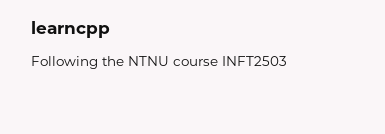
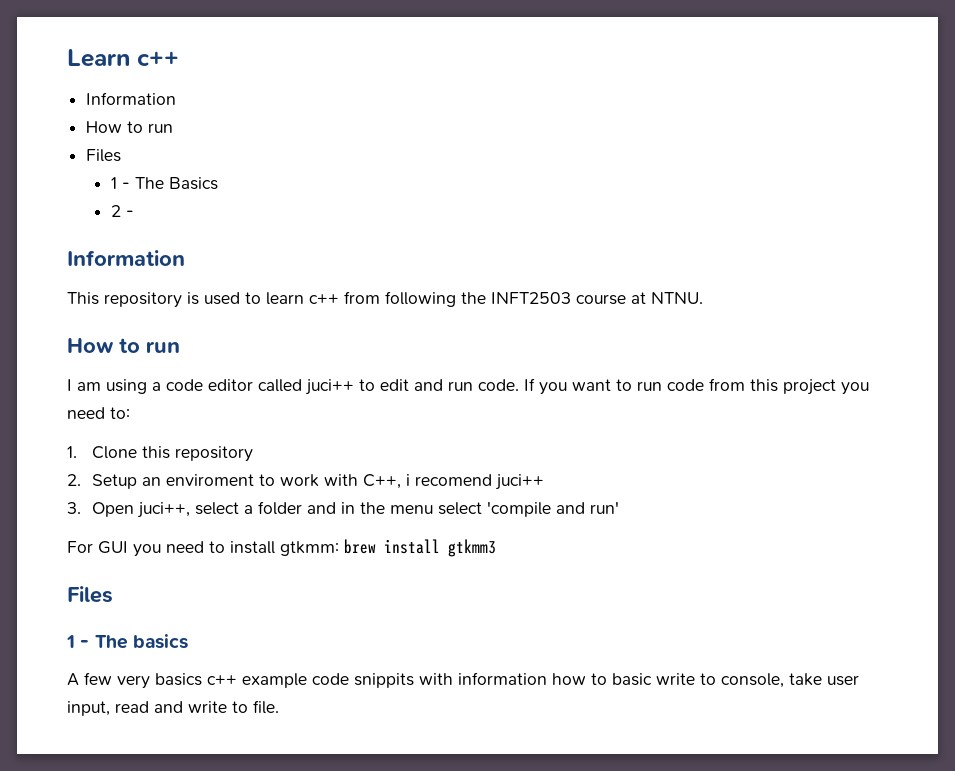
- learncpp
- Following the NTNU course INFT2503
+ Learn c++
+ Information
+ How to run
+ Files
+ 1 - The Basics
+ 2 -
+ Information
+ This repository is used to learn c++ from following the INFT2503 course at NTNU.
+ How to run
+ I am using a code editor called juci++ to edit and run code. If you want to run code from this project you need to:
+ 1. Clone this repository
+ 2. Setup an enviroment to work with C++, i recomend juci++
+ 3. Open juci++, select a folder and in the menu select 'compile and run'
+ For GUI you need to install gtkmm: brew install gtkmm3
+ Files
+ 1 - The basics
+ A few very basics c++ example code snippits with information how to basic write to console, take user input, read and write to file.

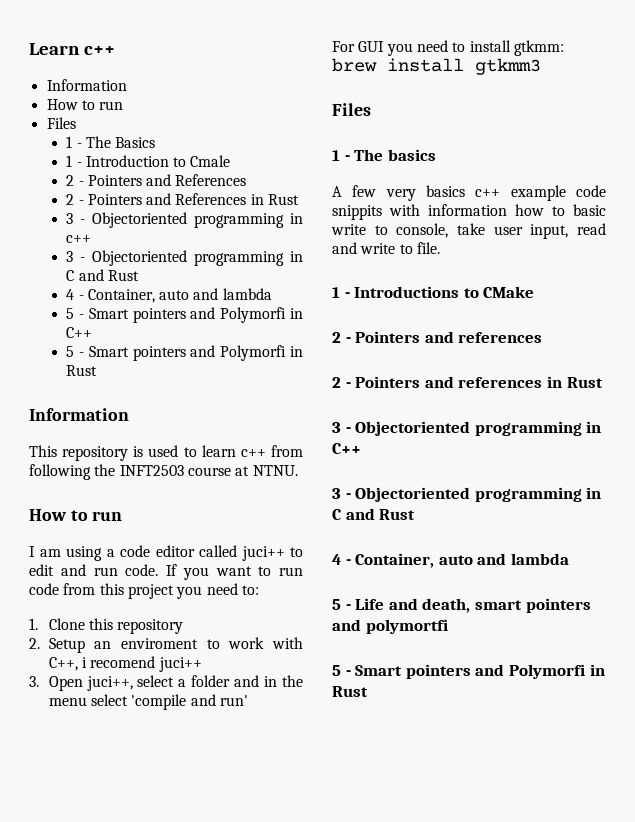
- 2 -
+ 1 - Introduction to Cmale
+ 2 - Pointers and References
+ 2 - Pointers and References in Rust
+ 3 - Objectoriented programming in c++
+ 3 - Objectoriented programming in C and Rust
+ 4 - Container, auto and lambda
+ 5 - Smart pointers and Polymorfi in C++
+ 5 - Smart pointers and Polymorfi in Rust
+ 1 - Introductions to CMake
+ 2 - Pointers and references
+ 2 - Pointers and references in Rust
+ 3 - Objectoriented programming in C++
+ 3 - Objectoriented programming in C and Rust
+ 4 - Container, auto and lambda
+ 5 - Life and death, smart pointers and polymortfi
+ 5 - Smart pointers and Polymorfi in Rust

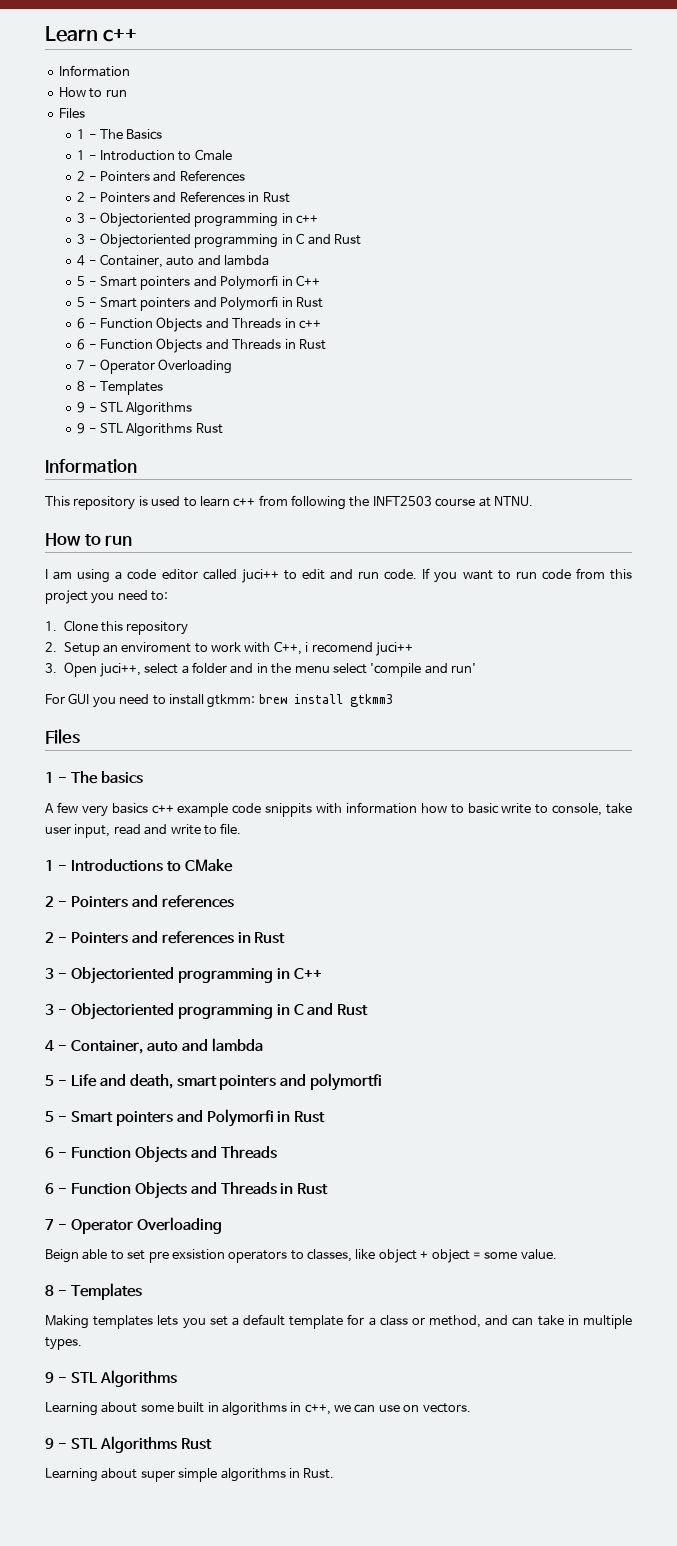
+ 6 - Function Objects and Threads in c++
+ 6 - Function Objects and Threads in Rust
+ 7 - Operator Overloading
+ 8 - Templates
+ 9 - STL Algorithms
+ 9 - STL Algorithms Rust
  5 - Life and death, smart pointers and polymortfi
  5 - Smart pointers and Polymorfi in Rust
+ 6 - Function Objects and Threads
+ 6 - Function Objects and Threads in Rust
+ 7 - Operator Overloading
+ Beign able to set pre exsistion operators to classes, like object + object = some value.
+ 8 - Templates
+ Making templates lets you set a default template for a class or method, and can take in multiple types.
+ 9 - STL Algorithms
+ Learning about some built in algorithms in c++, we can use on vectors.
+ 9 - STL Algorithms Rust
+ Learning about super simple algorithms in Rust.

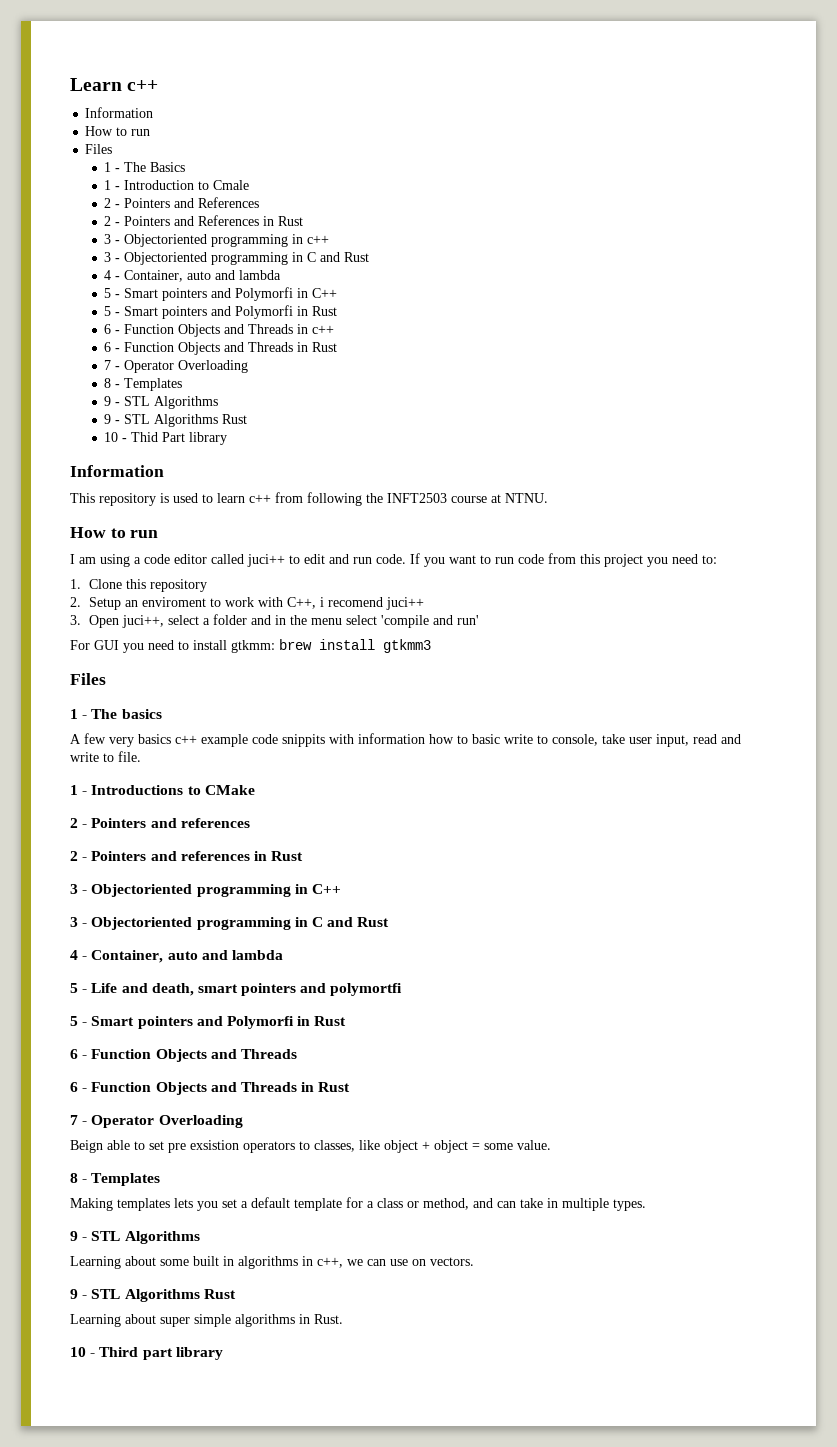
+ 10 - Thid Part library
+ 10 - Third part library

